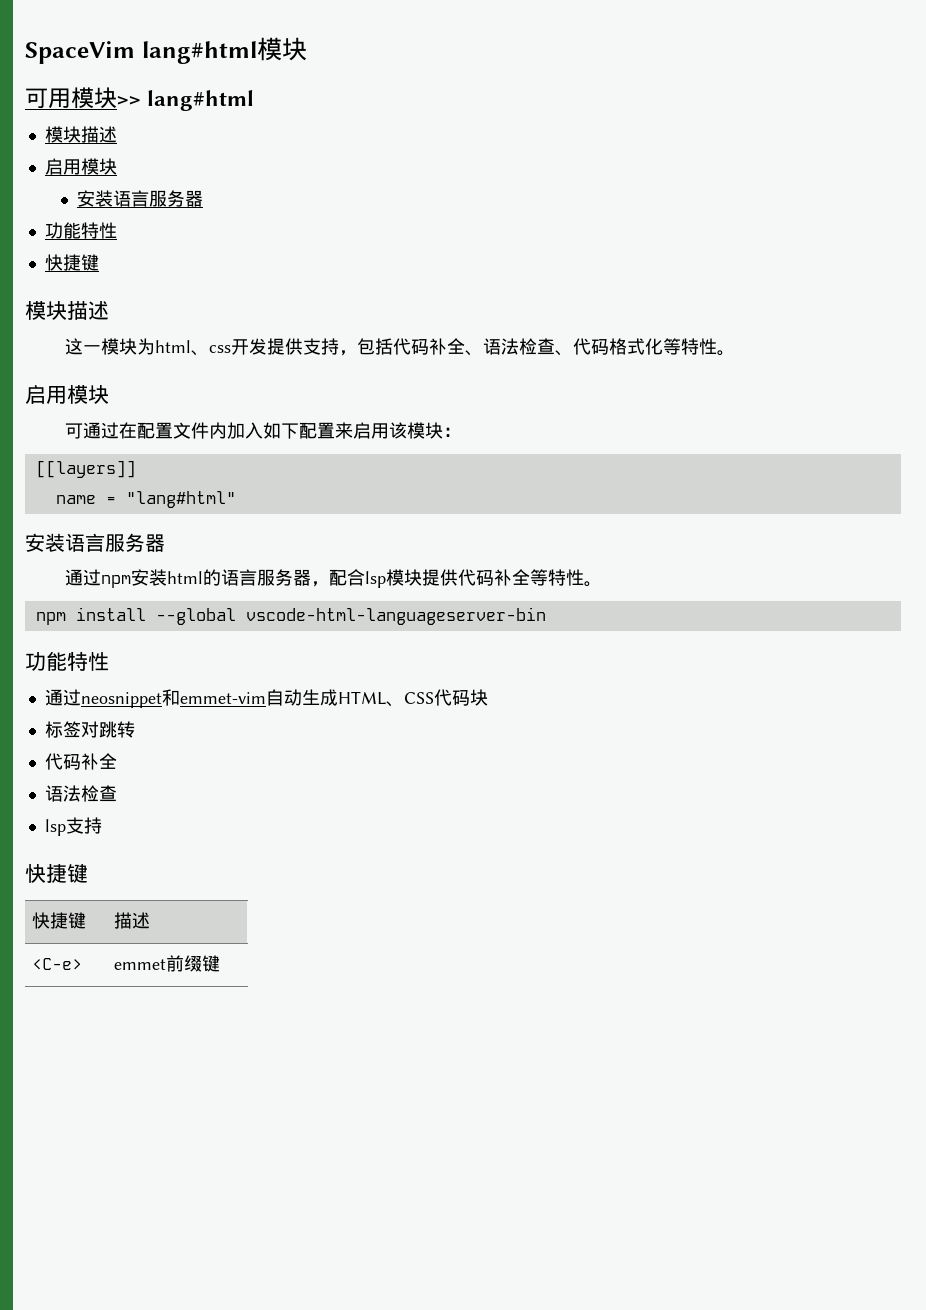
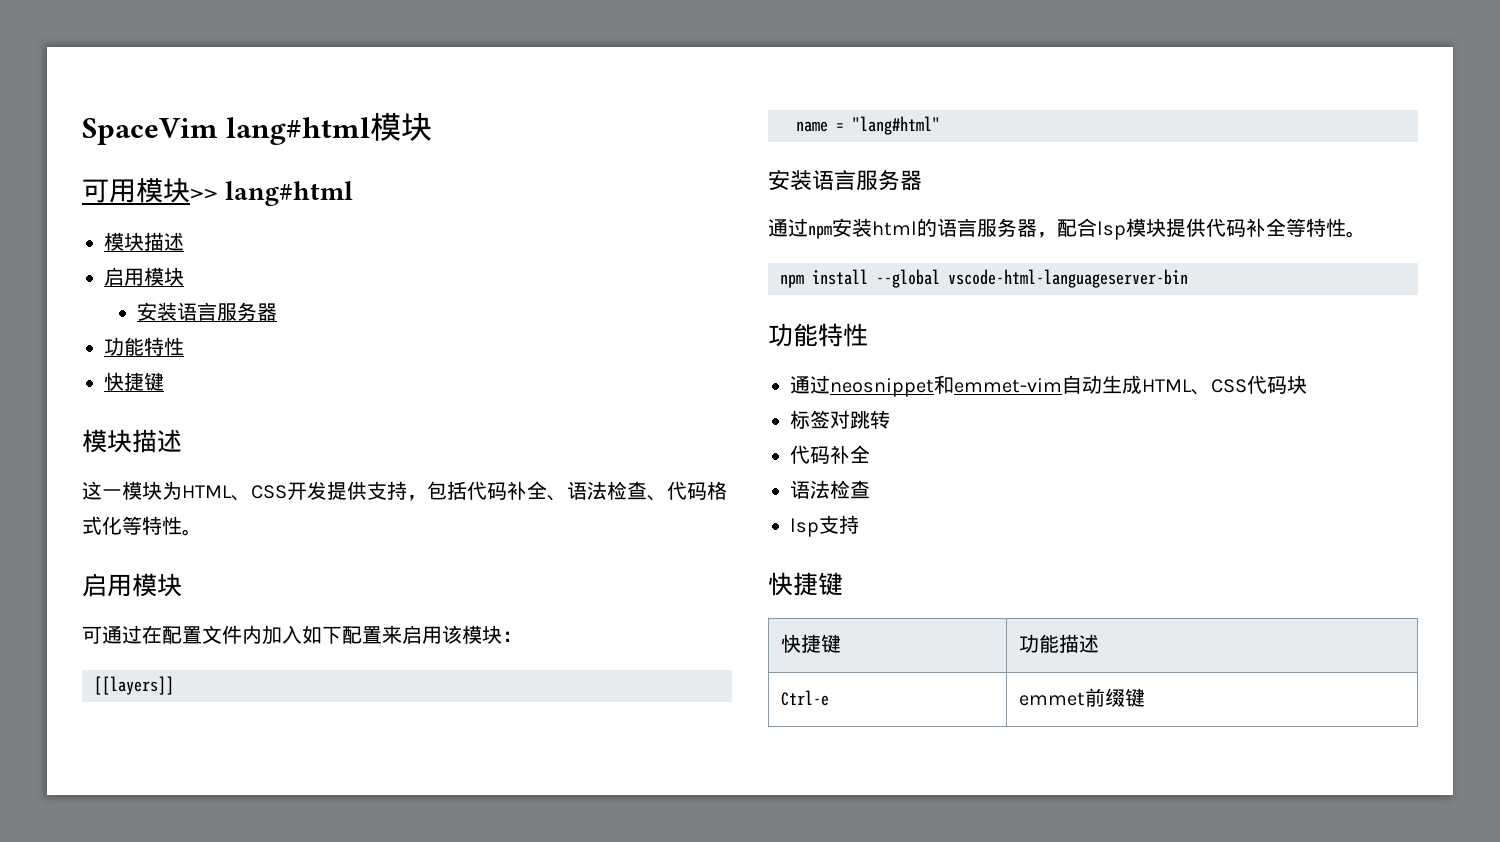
- 这一模块为html、css开发提供支持，包括代码补全、语法检查、代码格式化等特性。
+ 这一模块为HTML、CSS开发提供支持，包括代码补全、语法检查、代码格式化等特性。
- 快捷键 | 描述
- <C-e> | emmet前缀键
+ 快捷键 | 功能描述
+ Ctrl-e | emmet前缀键

